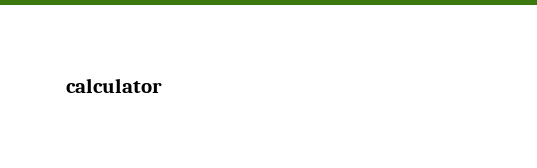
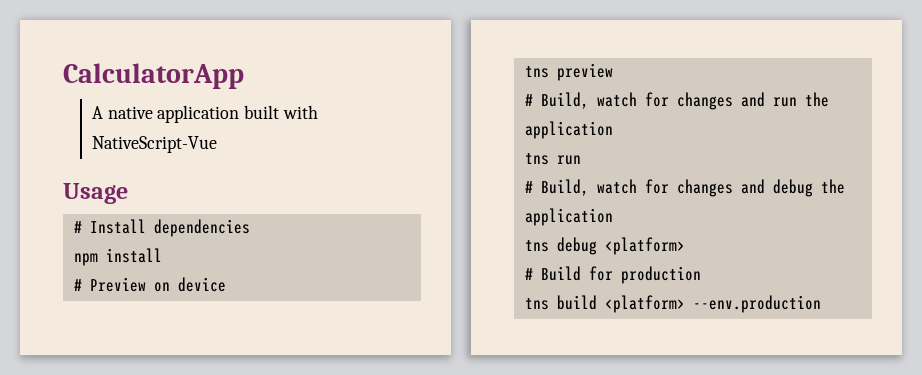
- calculator
+ CalculatorApp
+ A native application built with NativeScript-Vue
+ Usage
+ # Install dependencies
+ npm install
+ # Preview on device
+ tns preview
+ # Build, watch for changes and run the application
+ tns run
+ # Build, watch for changes and debug the application
+ tns debug <platform>
+ # Build for production
+ tns build <platform> --env.production

